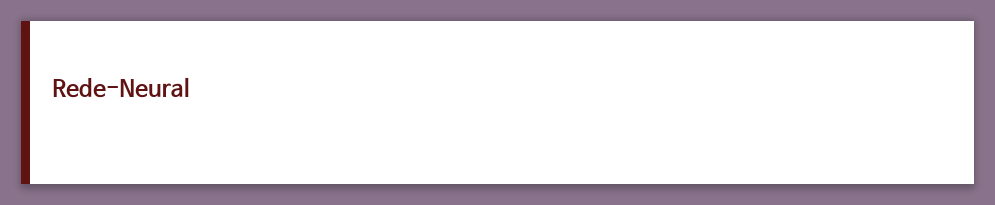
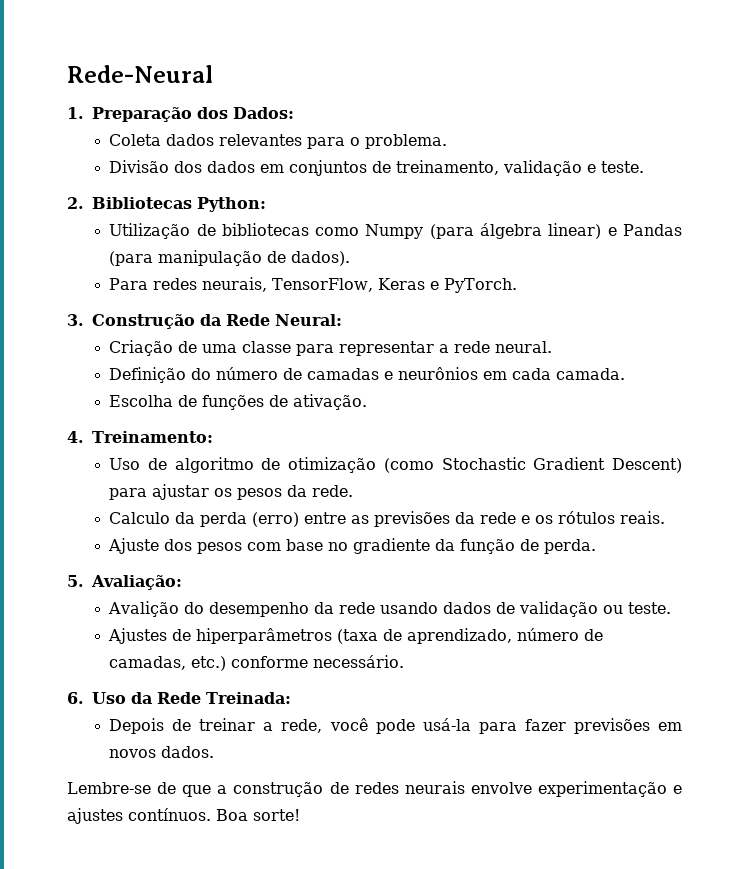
+ 1. Preparação dos Dados:
+ Coleta dados relevantes para o problema.
+ Divisão dos dados em conjuntos de treinamento, validação e teste.
+ 2. Bibliotecas Python:
+ Utilização de bibliotecas como Numpy (para álgebra linear) e Pandas (para manipulação de dados).
+ Para redes neurais, TensorFlow, Keras e PyTorch.
+ 3. Construção da Rede Neural:
+ Criação de uma classe para representar a rede neural.
+ Definição do número de camadas e neurônios em cada camada.
+ Escolha de funções de ativação.
+ 4. Treinamento:
+ Uso de algoritmo de otimização (como Stochastic Gradient Descent) para ajustar os pesos da rede.
+ Calculo da perda (erro) entre as previsões da rede e os rótulos reais.
+ Ajuste dos pesos com base no gradiente da função de perda.
+ 5. Avaliação:
+ Avalição do desempenho da rede usando dados de validação ou teste.
+ Ajustes de hiperparâmetros (taxa de aprendizado, número de camadas, etc.) conforme necessário.
+ 6. Uso da Rede Treinada:
+ Depois de treinar a rede, você pode usá-la para fazer previsões em novos dados.
+ Lembre-se de que a construção de redes neurais envolve experimentação e ajustes contínuos. Boa sorte!

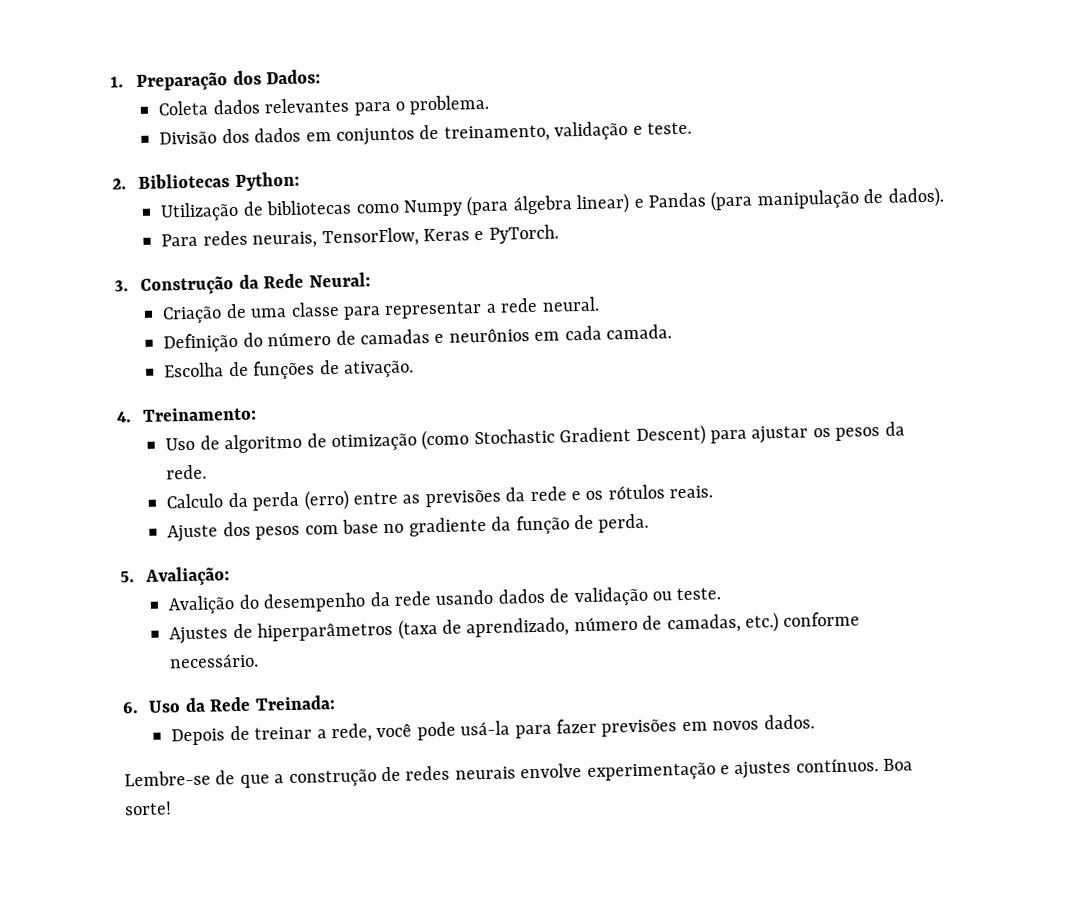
- Rede-Neural

